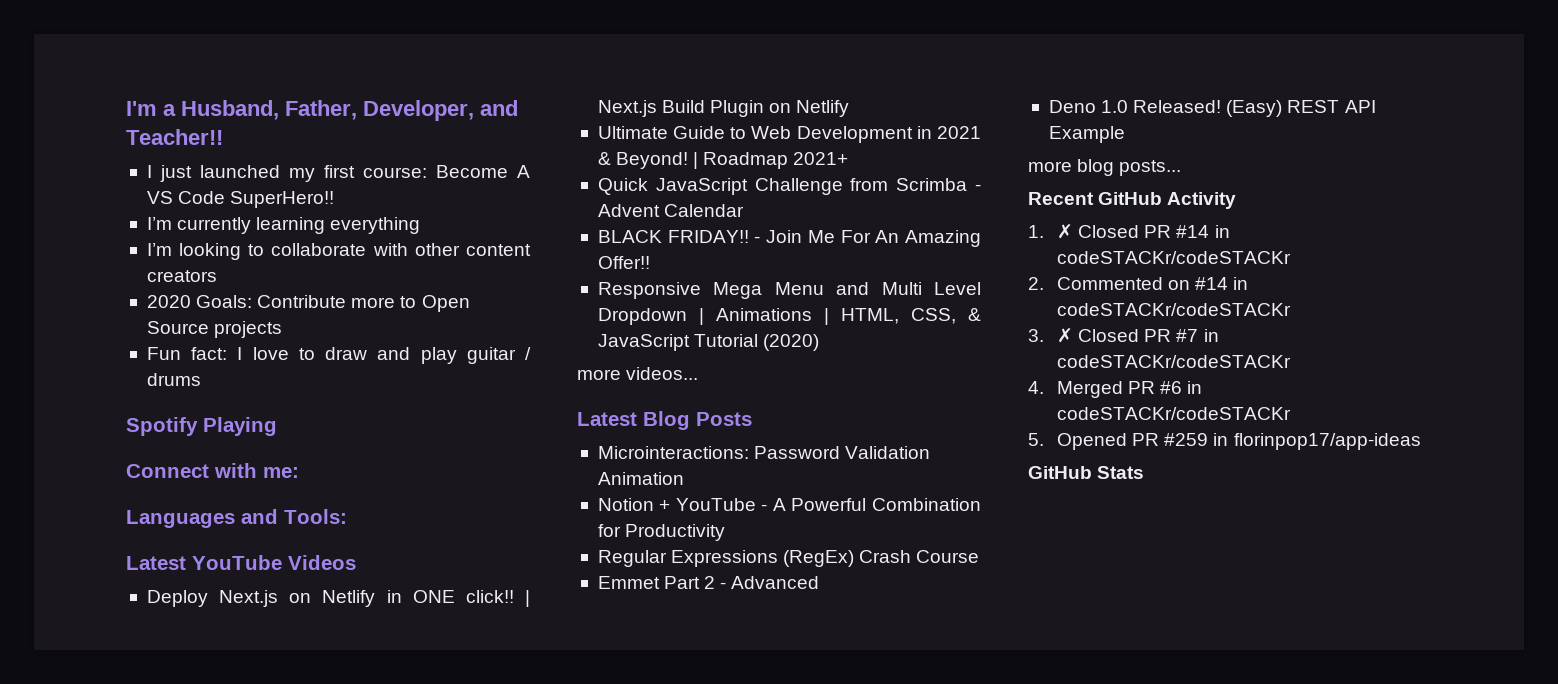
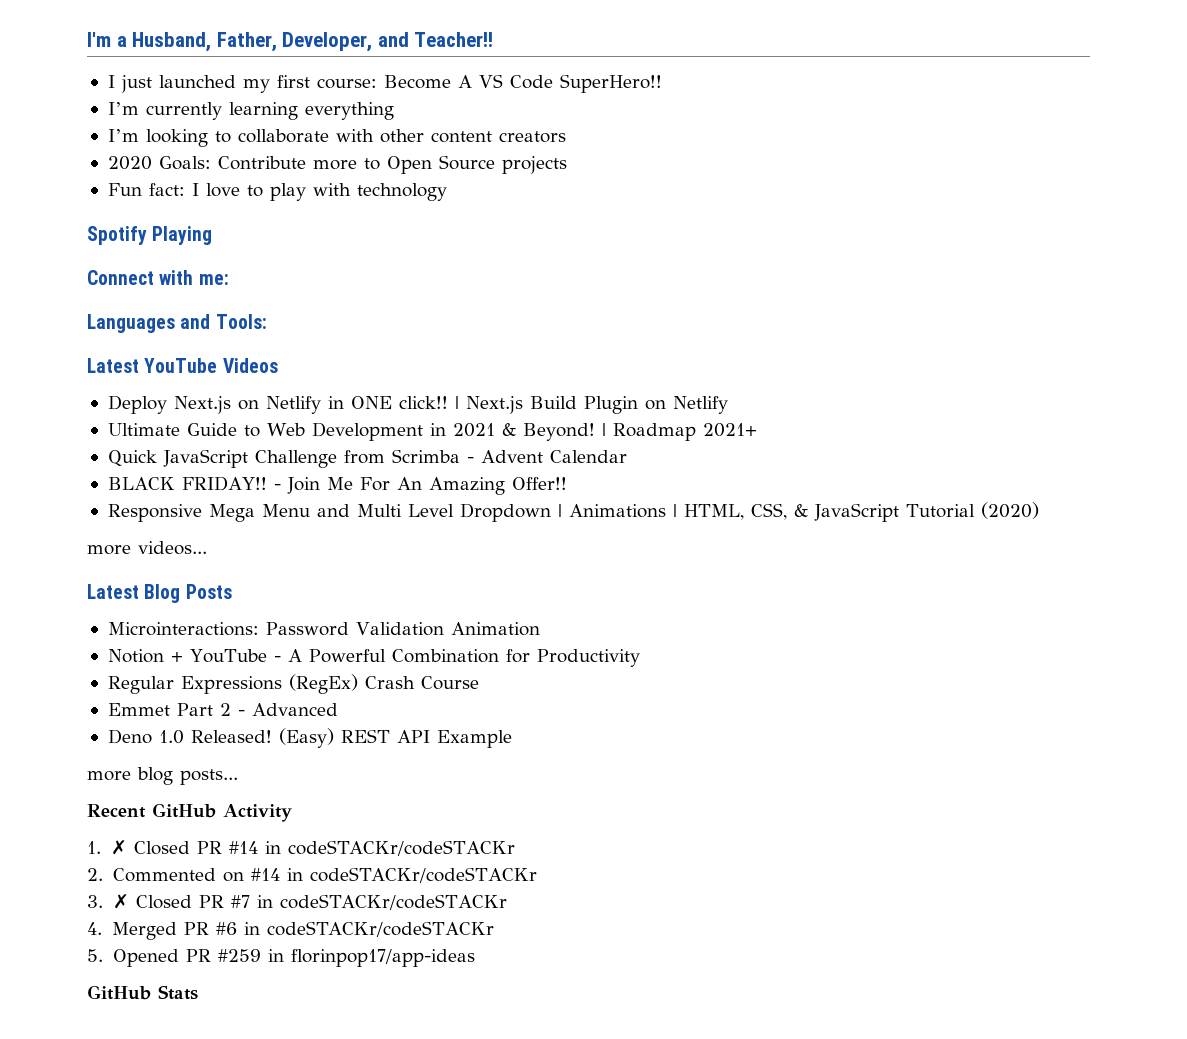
- Fun fact: I love to draw and play guitar / drums
+ Fun fact: I love to play with technology

